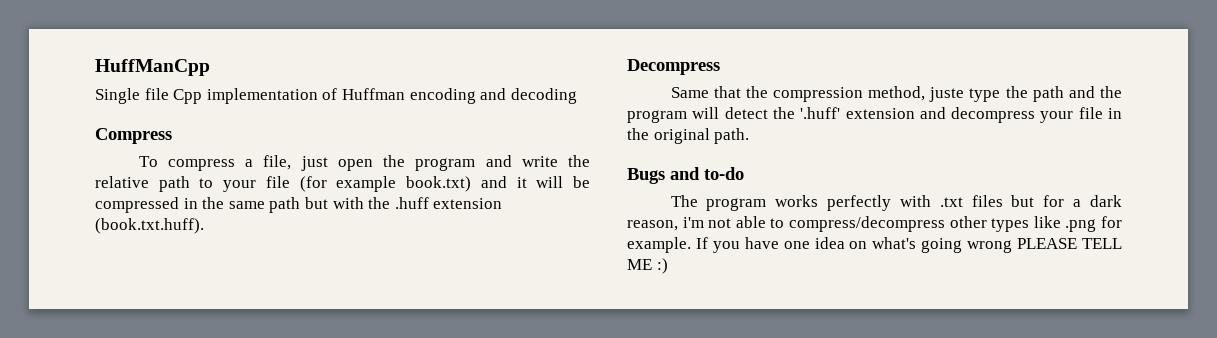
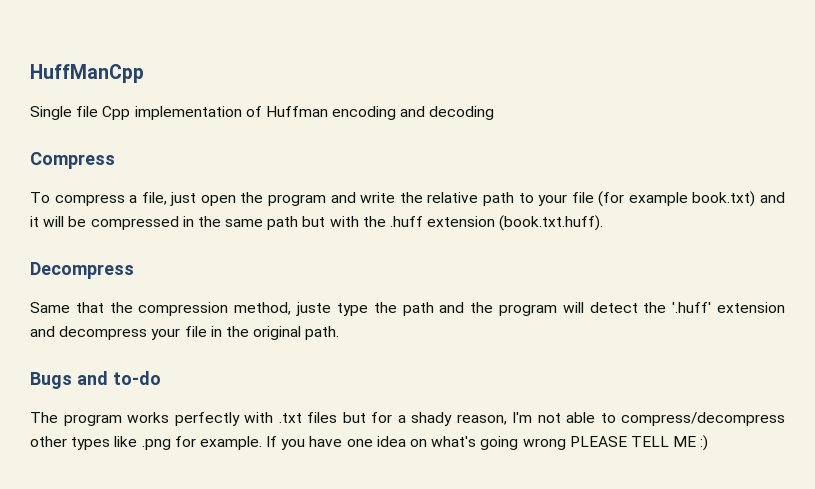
- The program works perfectly with .txt files but for a dark reason, i'm not able to compress/decompress other types like .png for example.
+ The program works perfectly with .txt files but for a shady reason, I'm not able to compress/decompress other types like .png for example.

